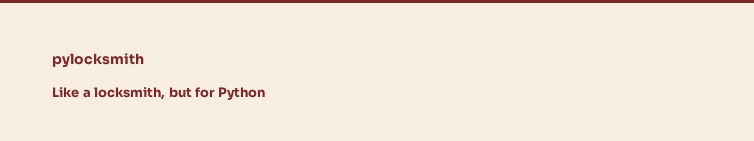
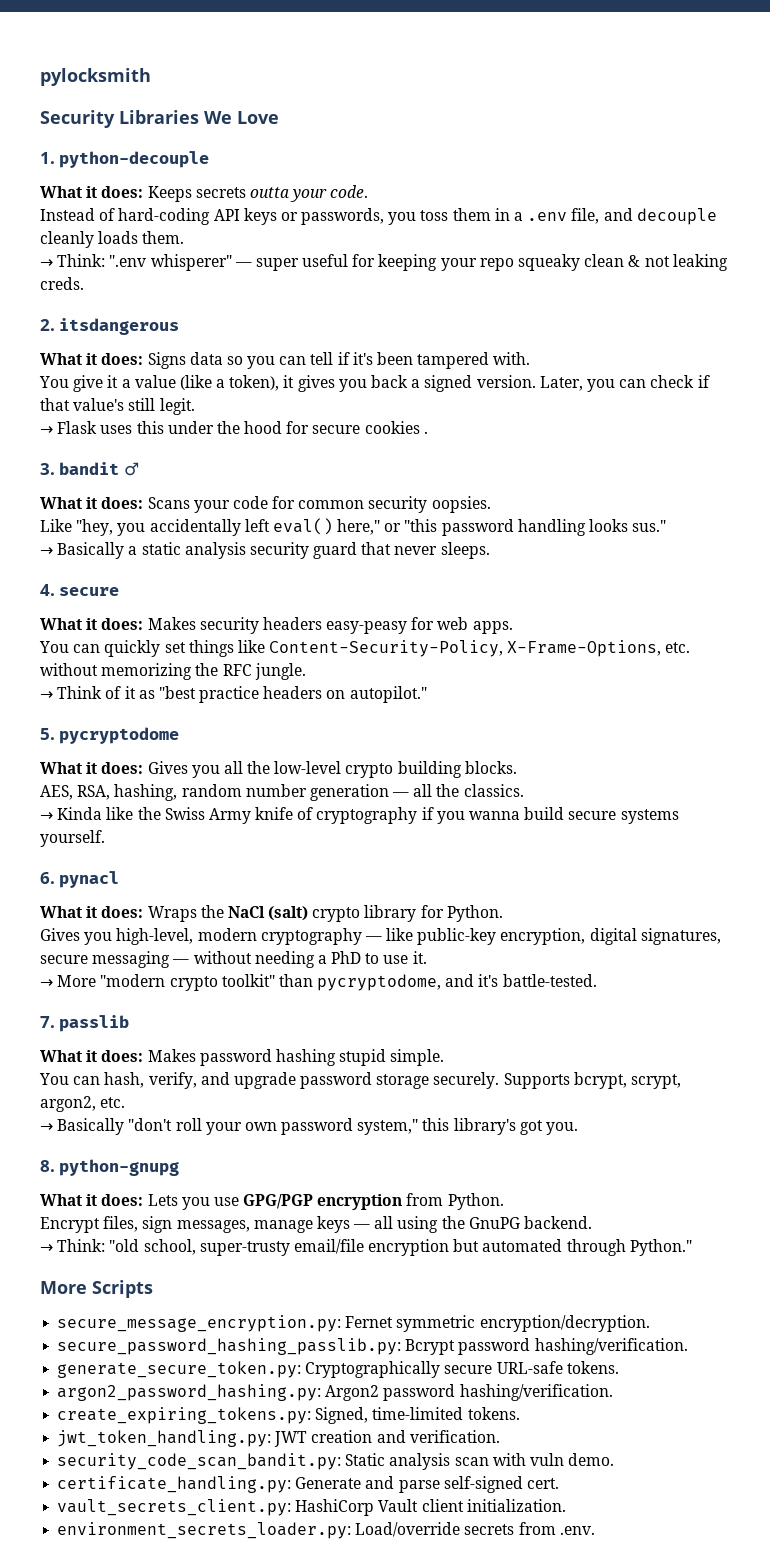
- Like a locksmith, but for Python
+ Security Libraries We Love
+ 1. python-decouple
+ What it does: Keeps secrets outta your code.
+ Instead of hard-coding API keys or passwords, you toss them in a .env file, and decouple cleanly loads them.
+ → Think: ".env whisperer" — super useful for keeping your repo squeaky clean & not leaking creds.
+ 2. itsdangerous
+ What it does: Signs data so you can tell if it's been tampered with.
+ You give it a value (like a token), it gives you back a signed version. Later, you can check if that value's still legit.
+ → Flask uses this under the hood for secure cookies .
+ 3. bandit ♂
+ What it does: Scans your code for common security oopsies.
+ Like "hey, you accidentally left eval() here," or "this password handling looks sus."
+ → Basically a static analysis security guard that never sleeps.
+ 4. secure
+ What it does: Makes security headers easy-peasy for web apps.
+ You can quickly set things like Content-Security-Policy, X-Frame-Options, etc. without memorizing the RFC jungle.
+ → Think of it as "best practice headers on autopilot."
+ 5. pycryptodome
+ What it does: Gives you all the low-level crypto building blocks.
+ AES, RSA, hashing, random number generation — all the classics.
+ → Kinda like the Swiss Army knife of cryptography if you wanna build secure systems yourself.
+ 6. pynacl
+ What it does: Wraps the NaCl (salt) crypto library for Python.
+ Gives you high-level, modern cryptography — like public-key encryption, digital signatures, secure messaging — without needing a PhD to use it.
+ → More "modern crypto toolkit" than pycryptodome, and it's battle-tested.
+ 7. passlib
+ What it does: Makes password hashing stupid simple.
+ You can hash, verify, and upgrade password storage securely. Supports bcrypt, scrypt, argon2, etc.
+ → Basically "don't roll your own password system," this library's got you.
+ 8. python-gnupg
+ What it does: Lets you use GPG/PGP encryption from Python.
+ Encrypt files, sign messages, manage keys — all using the GnuPG backend.
+ → Think: "old school, super-trusty email/file encryption but automated through Python."
+ More Scripts
+ secure_message_encryption.py: Fernet symmetric encryption/decryption.
+ secure_password_hashing_passlib.py: Bcrypt password hashing/verification.
+ generate_secure_token.py: Cryptographically secure URL-safe tokens.
+ argon2_password_hashing.py: Argon2 password hashing/verification.
+ create_expiring_tokens.py: Signed, time-limited tokens.
+ jwt_token_handling.py: JWT creation and verification.
+ security_code_scan_bandit.py: Static analysis scan with vuln demo.
+ certificate_handling.py: Generate and parse self-signed cert.
+ vault_secrets_client.py: HashiCorp Vault client initialization.
+ environment_secrets_loader.py: Load/override secrets from .env.

